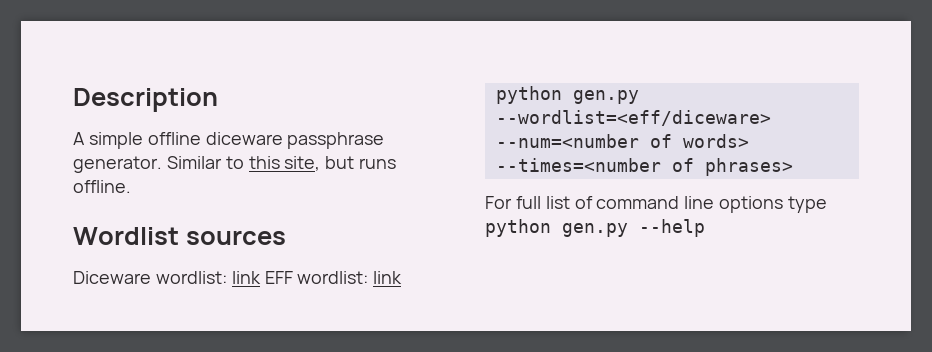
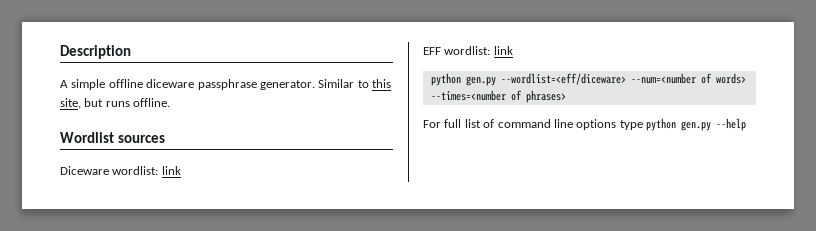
- Diceware wordlist: link EFF wordlist: link
+ Diceware wordlist: link
+ EFF wordlist: link

